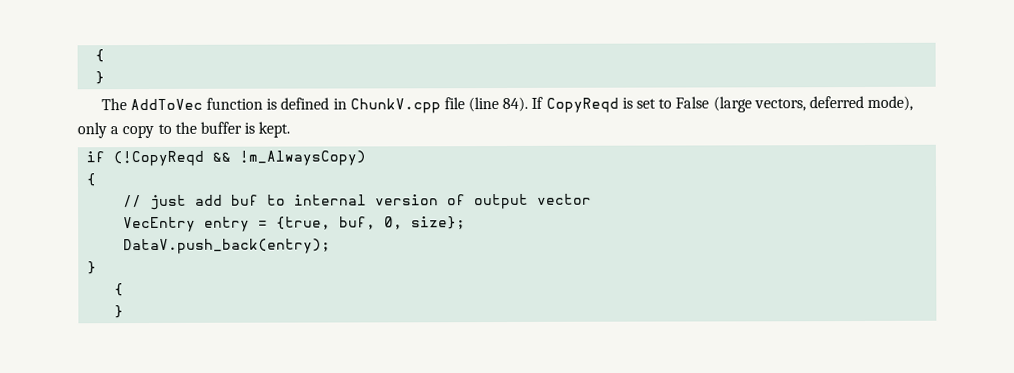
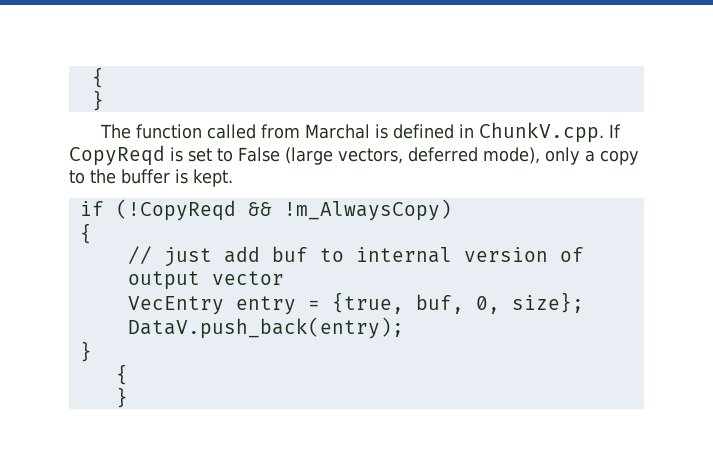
- The AddToVec function is defined in ChunkV.cpp file (line 84). If CopyReqd is set to False (large vectors, deferred mode), only a copy to the buffer is kept.
+ The function called from Marchal is defined in ChunkV.cpp. If CopyReqd is set to False (large vectors, deferred mode), only a copy to the buffer is kept.

